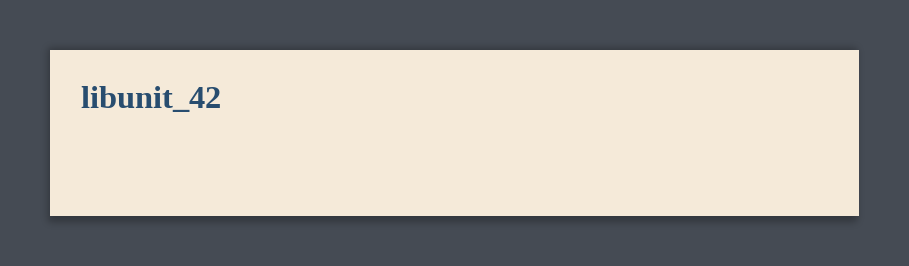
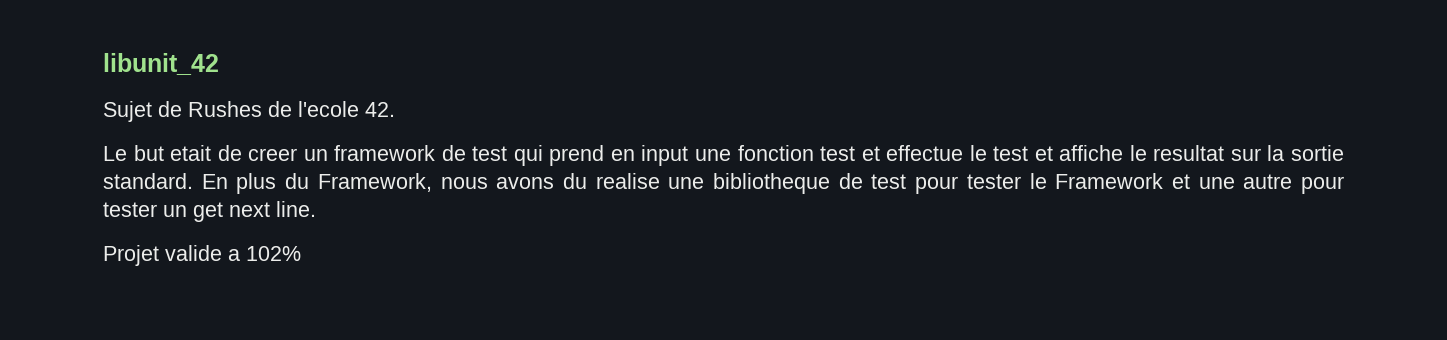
+ Sujet de Rushes de l'ecole 42.
+ Le but etait de creer un framework de test qui prend en input une fonction test et effectue le test et affiche le resultat sur la sortie standard. En plus du Framework, nous avons du realise une bibliotheque de test pour tester le Framework et une autre pour tester un get next line.
+ Projet valide a 102%

